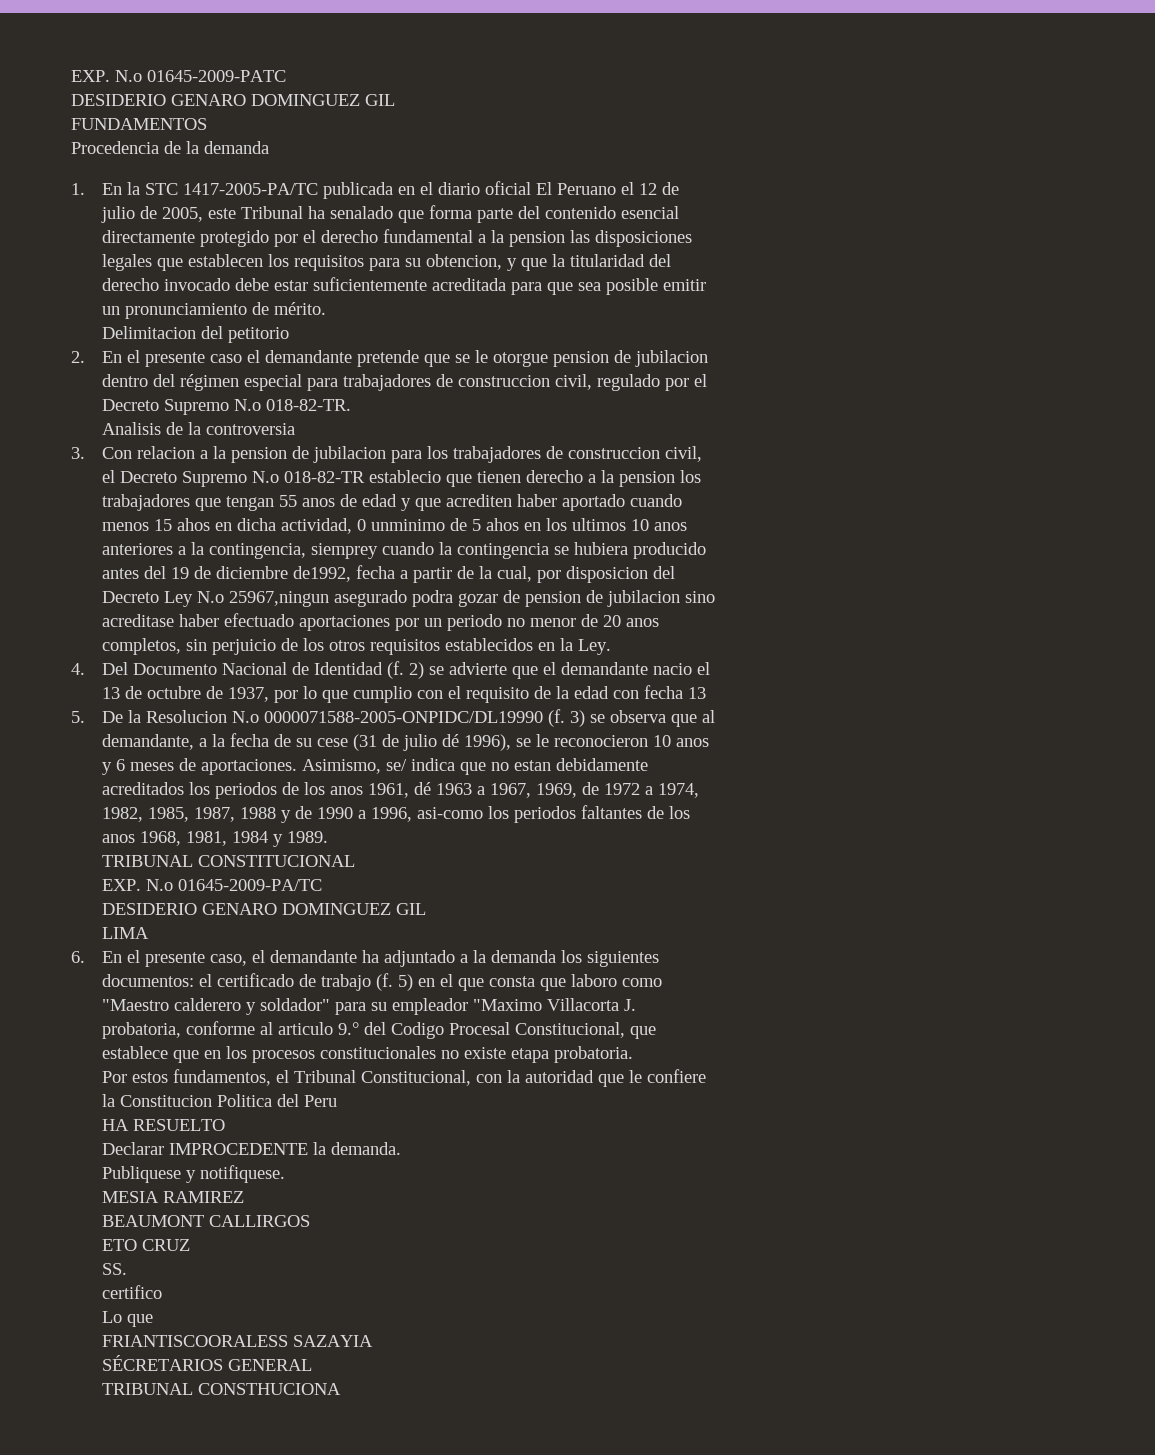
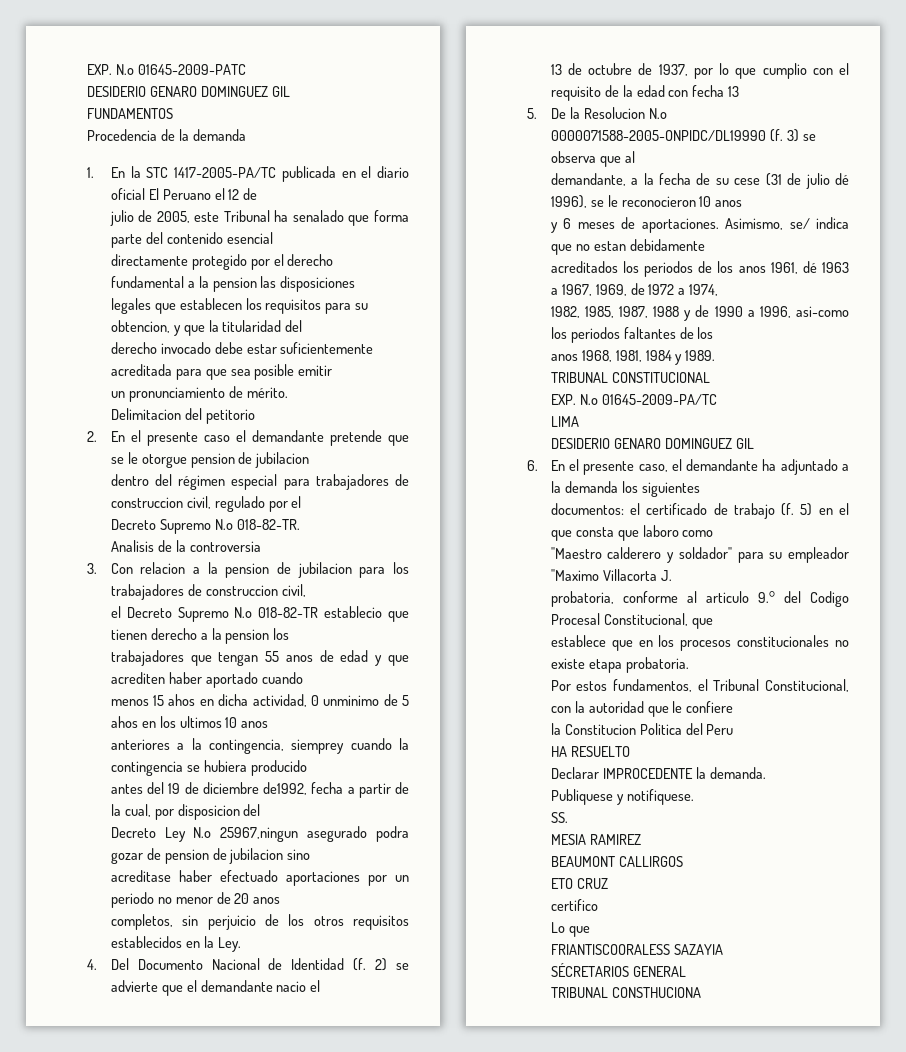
  EXP. N.o 01645-2009-PA/TC
+ LIMA
  DESIDERIO GENARO DOMINGUEZ GIL
- LIMA
+ SS.
- SS.

